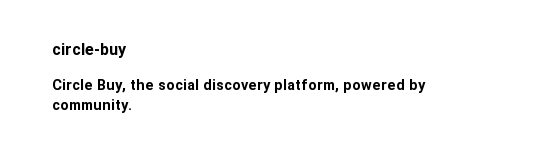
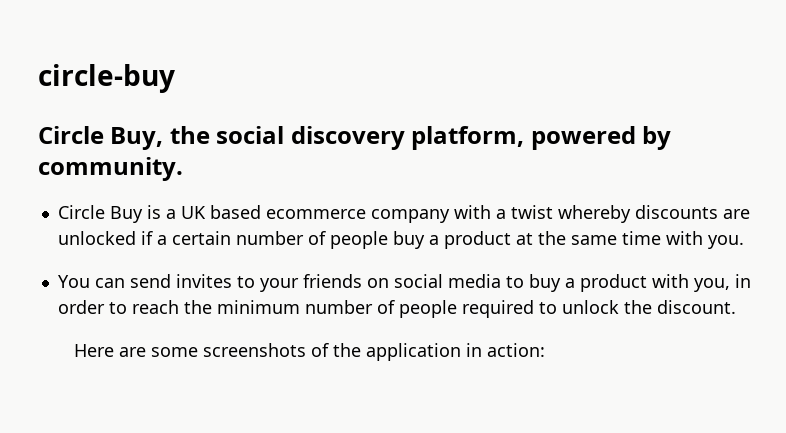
+ Circle Buy is a UK based ecommerce company with a twist whereby discounts are unlocked if a certain number of people buy a product at the same time with you.
+ You can send invites to your friends on social media to buy a product with you, in order to reach the minimum number of people required to unlock the discount.
+ Here are some screenshots of the application in action:

